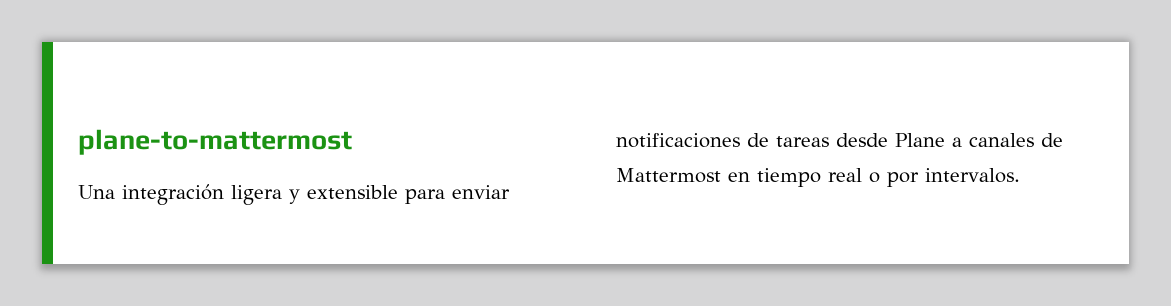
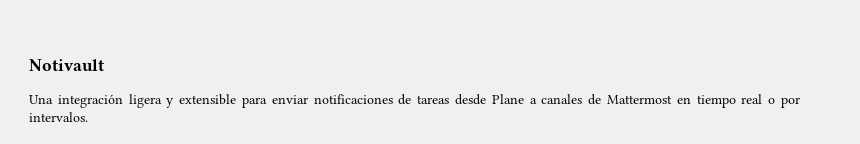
- plane-to-mattermost
+ Notivault

